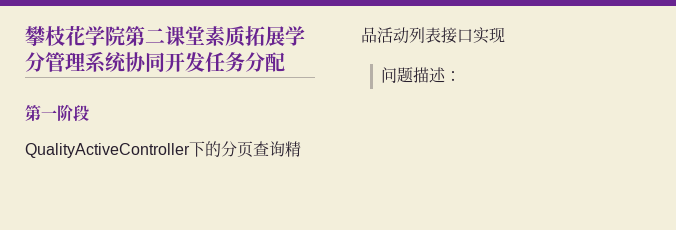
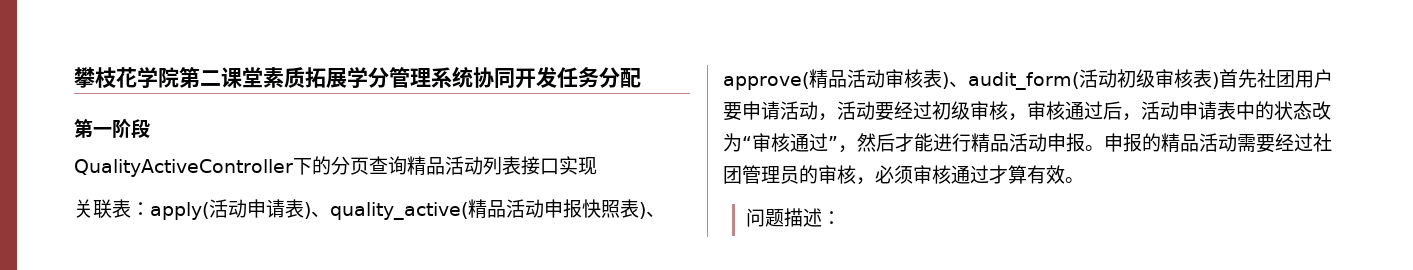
+ 关联表：apply(活动申请表)、quality_active(精品活动申报快照表)、approve(精品活动审核表)、audit_form(活动初级审核表)首先社团用户要申请活动，活动要经过初级审核，审核通过后，活动申请表中的状态改为“审核通过”，然后才能进行精品活动申报。申报的精品活动需要经过社团管理员的审核，必须审核通过才算有效。

